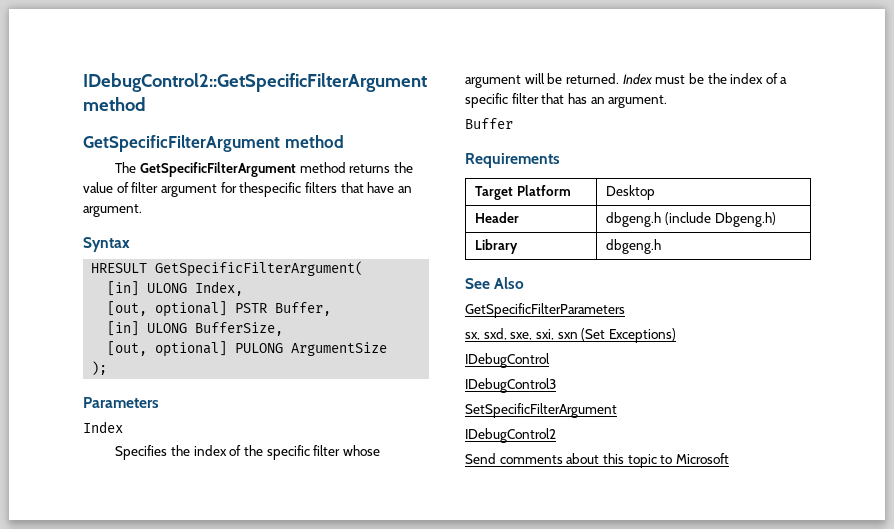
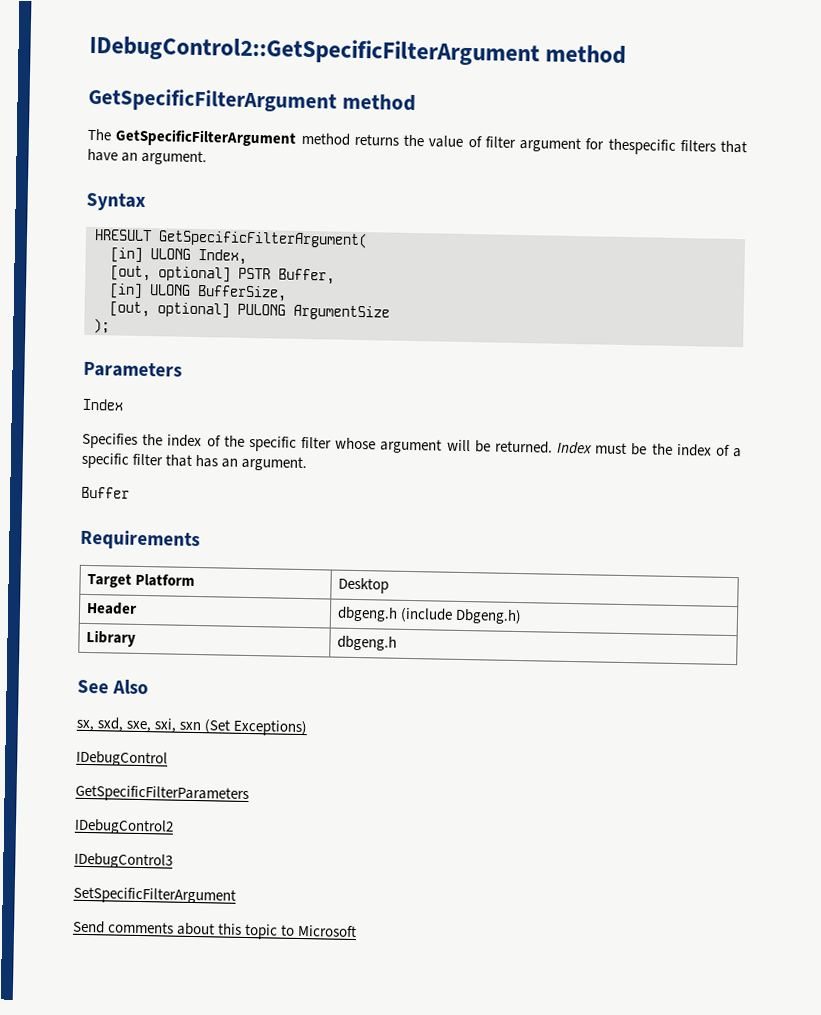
- GetSpecificFilterParameters
+ GetSpecificFilterParameters
+ IDebugControl2
- IDebugControl2

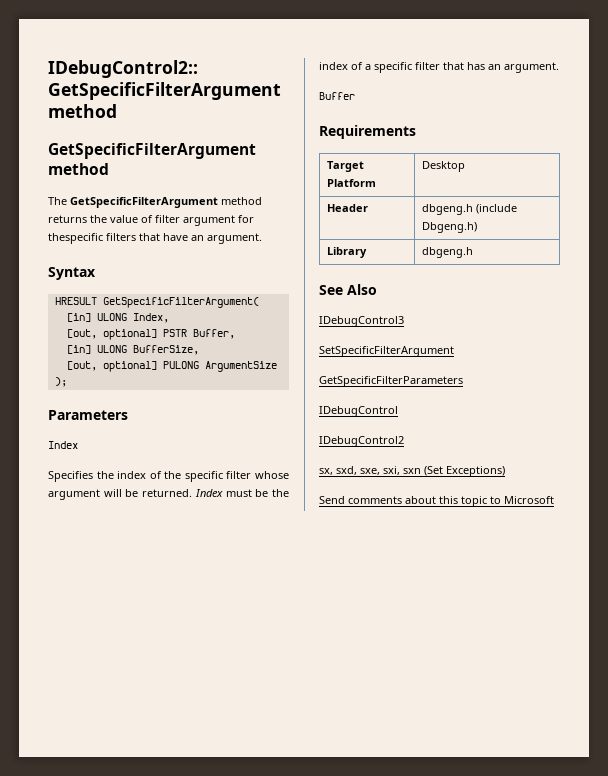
+ IDebugControl3
+ SetSpecificFilterArgument
+ GetSpecificFilterParameters
+ IDebugControl
+ IDebugControl2
- IDebugControl
- GetSpecificFilterParameters
- IDebugControl2
- IDebugControl3
- SetSpecificFilterArgument

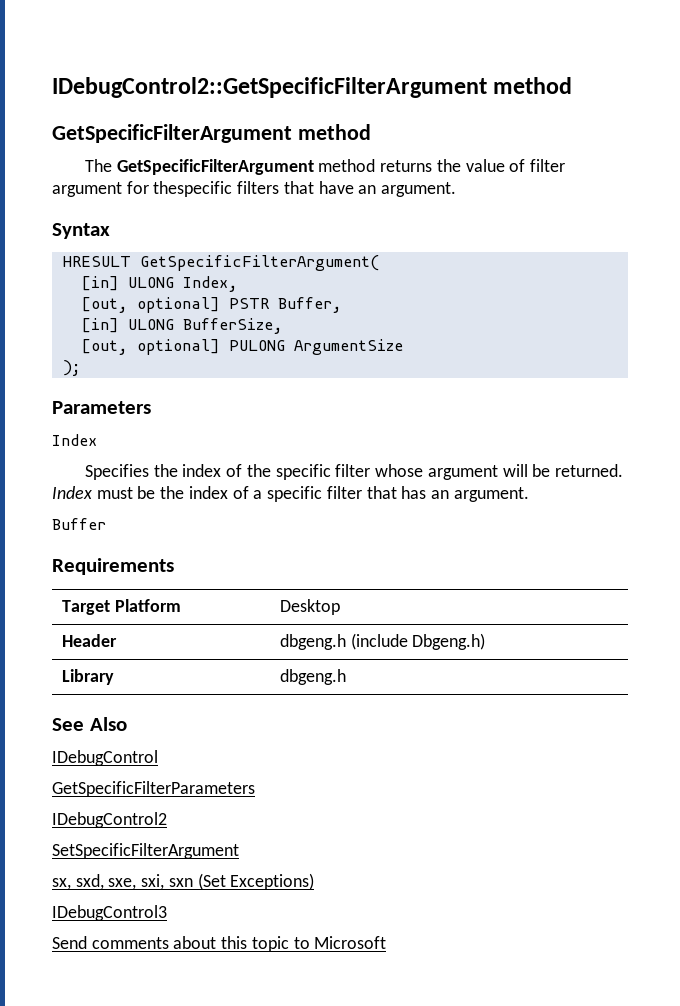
- IDebugControl3
- SetSpecificFilterArgument
+ IDebugControl
- IDebugControl
  IDebugControl2
+ SetSpecificFilterArgument
+ IDebugControl3

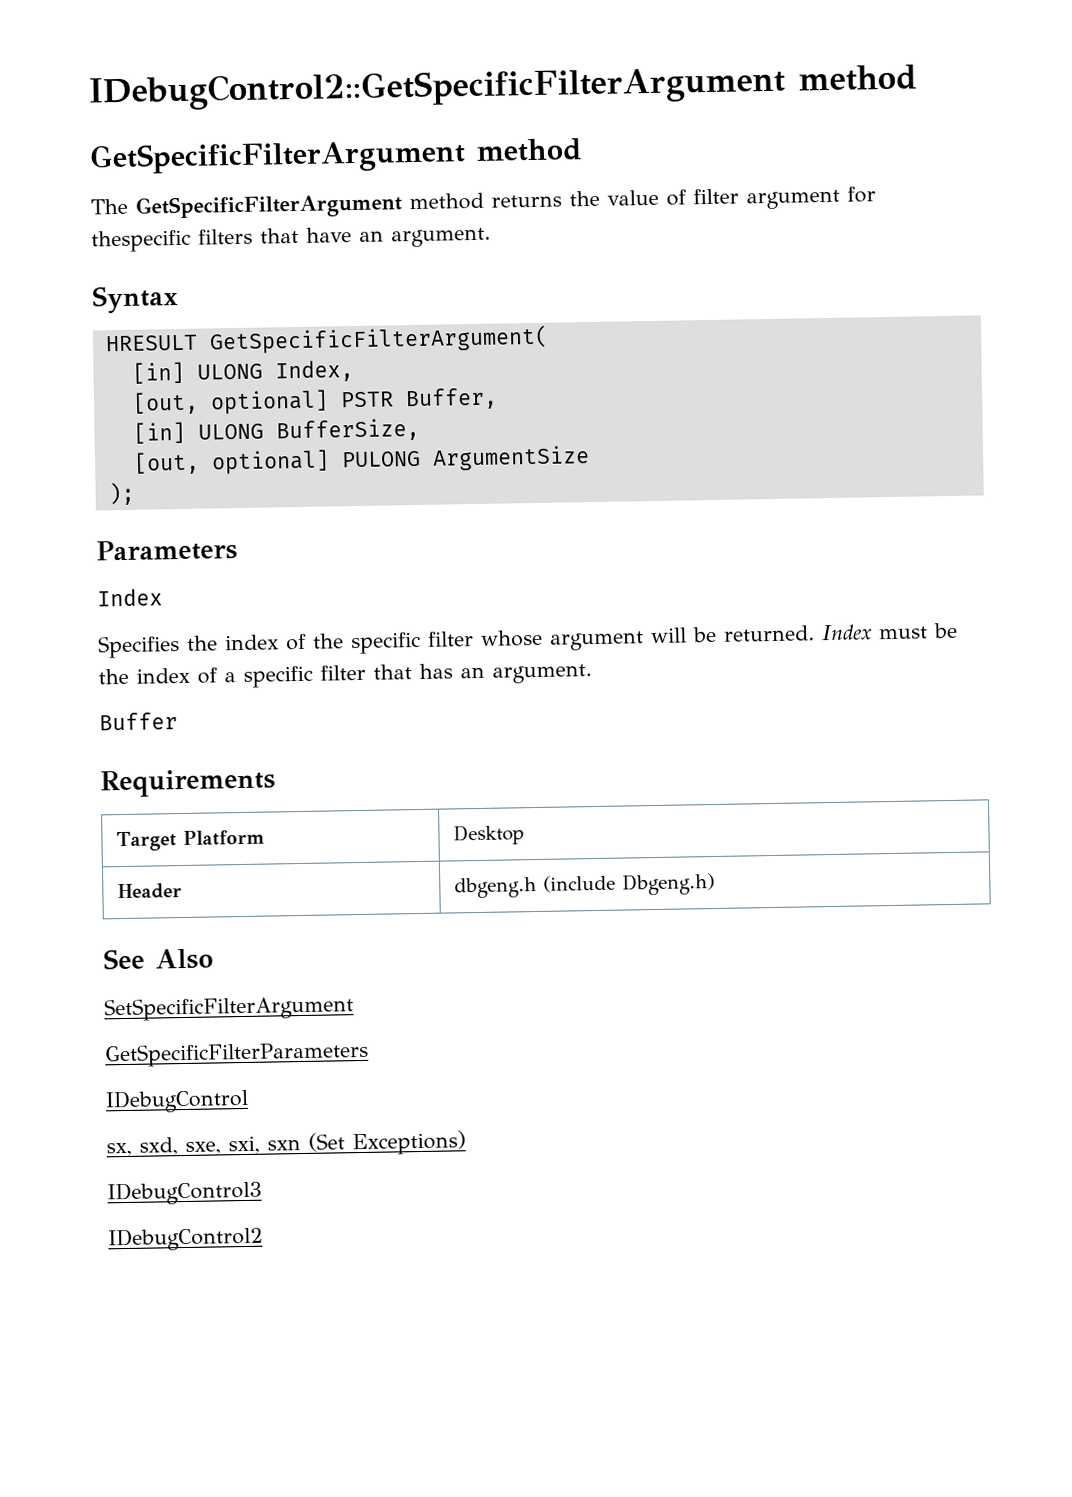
- Library | dbgeng.h
- IDebugControl
+ SetSpecificFilterArgument
- IDebugControl2
- SetSpecificFilterArgument
+ IDebugControl
- Send comments about this topic to Microsoft
+ IDebugControl2

